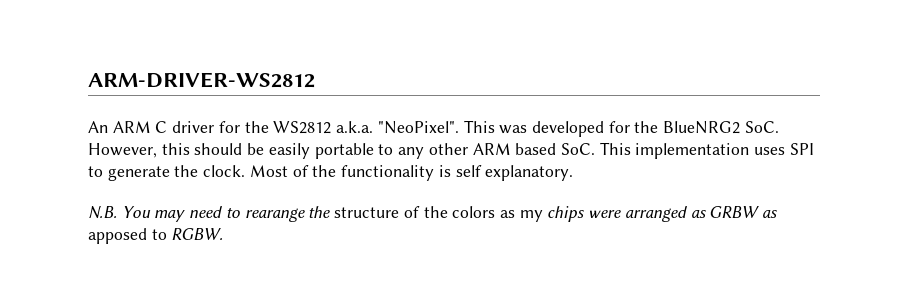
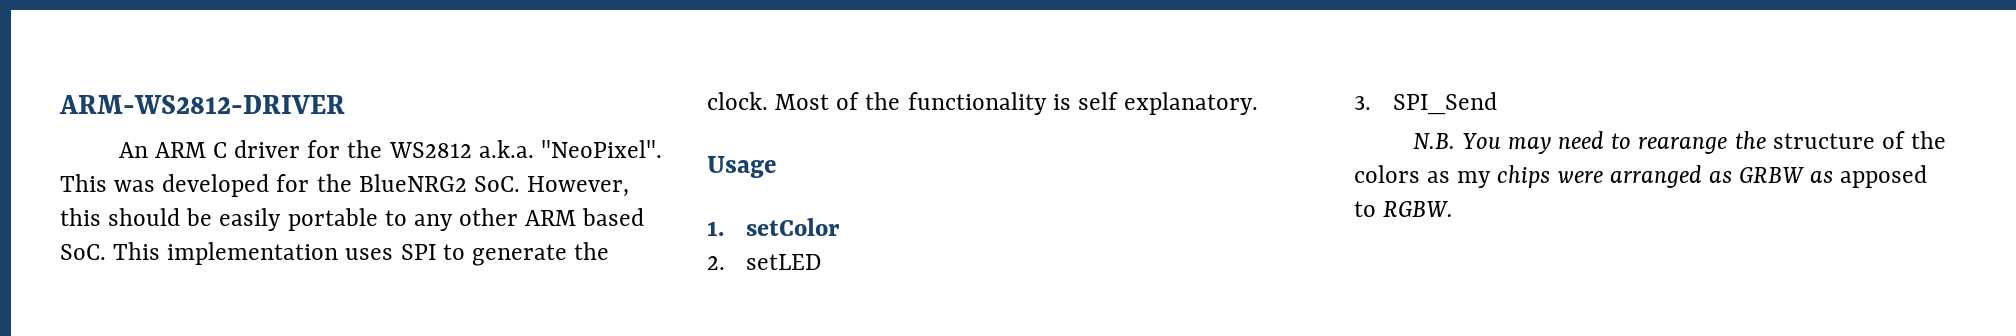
- ARM-DRIVER-WS2812
+ ARM-WS2812-DRIVER
+ Usage
+ 1. setColor
+ 2. setLED
+ 3. SPI_Send

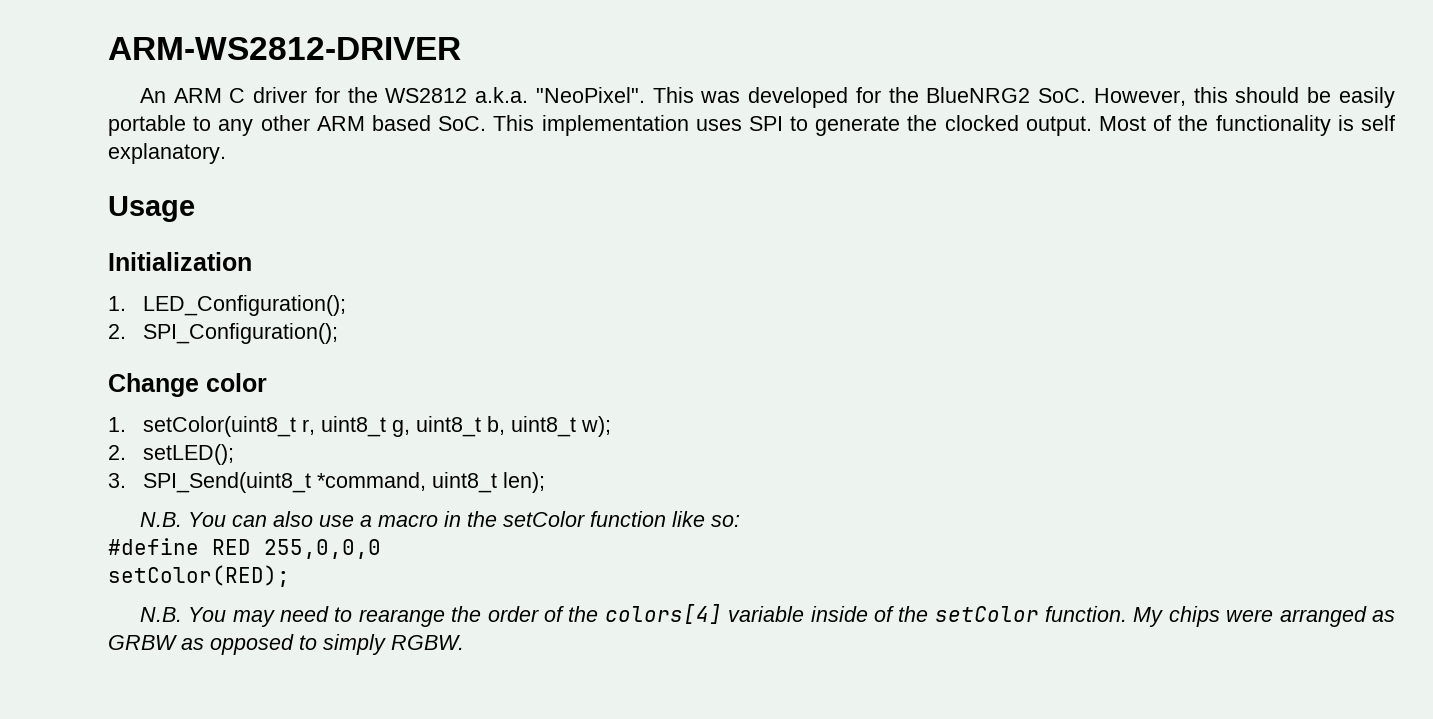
- This was developed for the BlueNRG2 SoC. However, this should be easily portable to any other ARM based SoC. This implementation uses SPI to generate the clock.
+ This was developed for the BlueNRG2 SoC. However, this should be easily portable to any other ARM based SoC. This implementation uses SPI to generate the clocked output.
- 1. setColor
- 2. setLED
- 3. SPI_Send
+ Initialization
+ 1. LED_Configuration();
+ 2. SPI_Configuration();
+ Change color
+ 1. setColor(uint8_t r, uint8_t g, uint8_t b, uint8_t w);
+ 2. setLED();
+ 3. SPI_Send(uint8_t *command, uint8_t len);
+ N.B. You can also use a macro in the setColor function like so:
+ #define RED 255,0,0,0
+ setColor(RED);
- N.B. You may need to rearange the structure of the colors as my chips were arranged as GRBW as apposed to RGBW.
+ N.B. You may need to rearange the order of the colors[4] variable inside of the setColor function. My chips were arranged as GRBW as opposed to simply RGBW.

